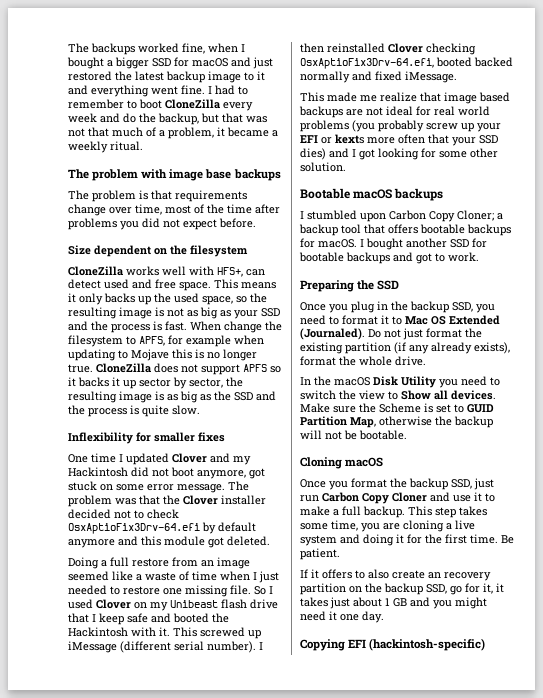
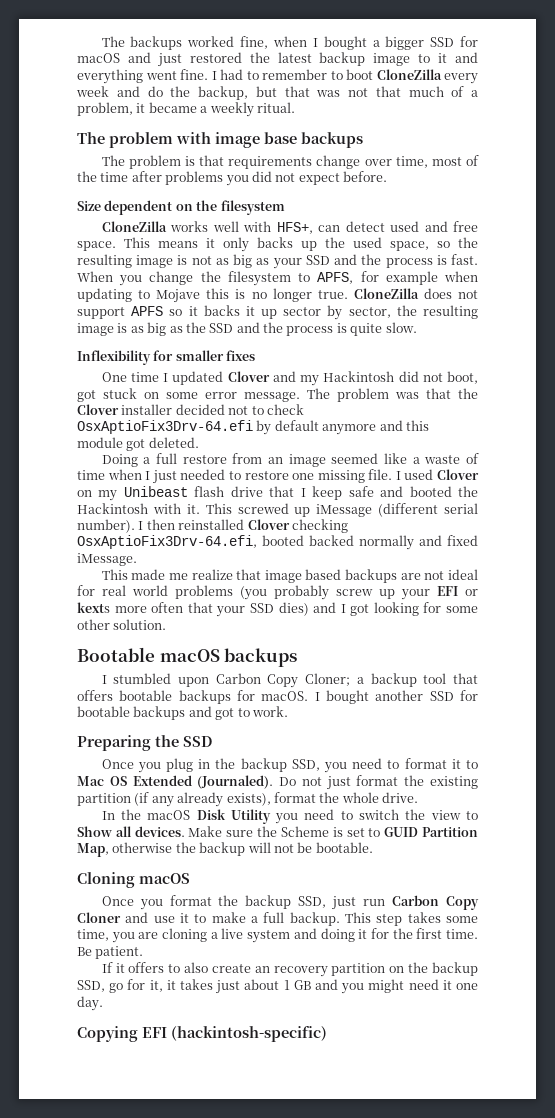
- When change the filesystem to APFS, for example when updating to Mojave this is no longer true.
+ When you change the filesystem to APFS, for example when updating to Mojave this is no longer true.
- One time I updated Clover and my Hackintosh did not boot anymore, got stuck on some error message.
+ One time I updated Clover and my Hackintosh did not boot, got stuck on some error message.
- So I used Clover on my Unibeast flash drive that I keep safe and booted the Hackintosh with it.
+ I used Clover on my Unibeast flash drive that I keep safe and booted the Hackintosh with it.

